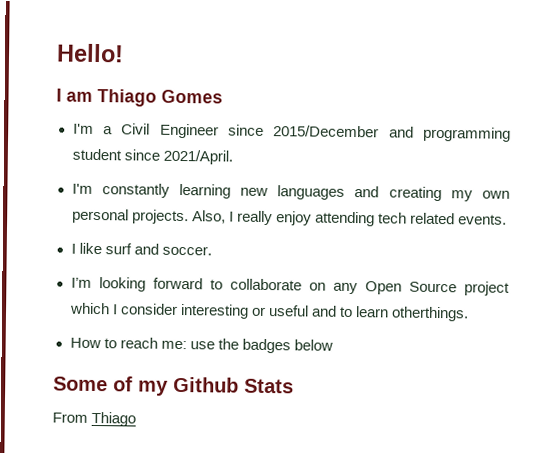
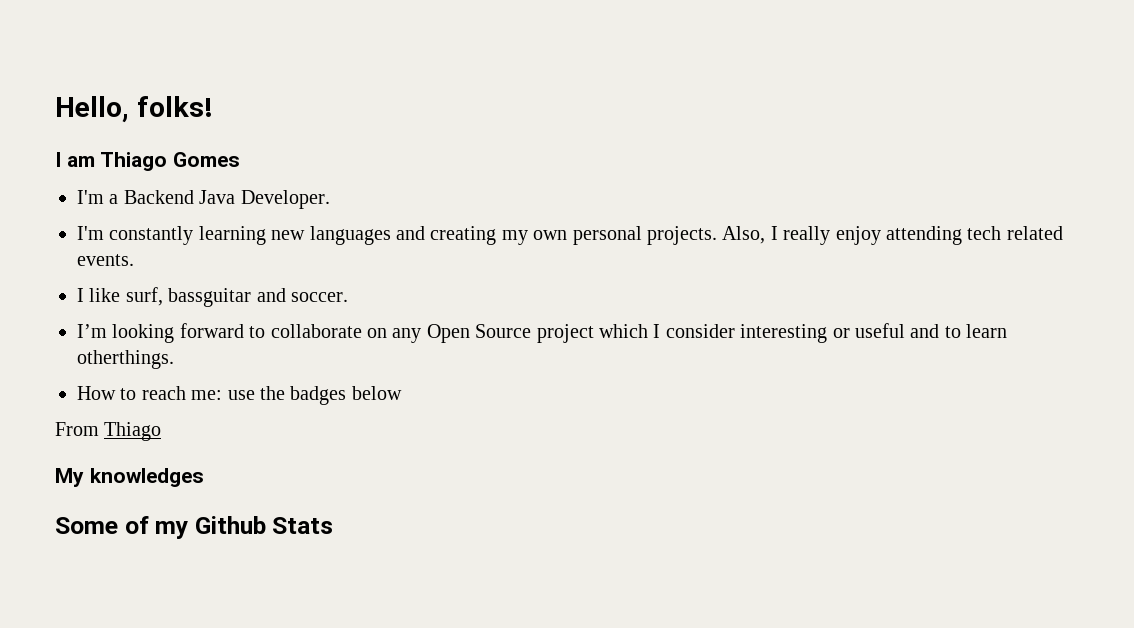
- Hello!
+ Hello, folks!
- I'm a Civil Engineer since 2015/December and programming student since 2021/April.
+ I'm a Backend Java Developer.
- I like surf and soccer.
+ I like surf, bassguitar and soccer.
+ From Thiago
+ My knowledges
- From Thiago

